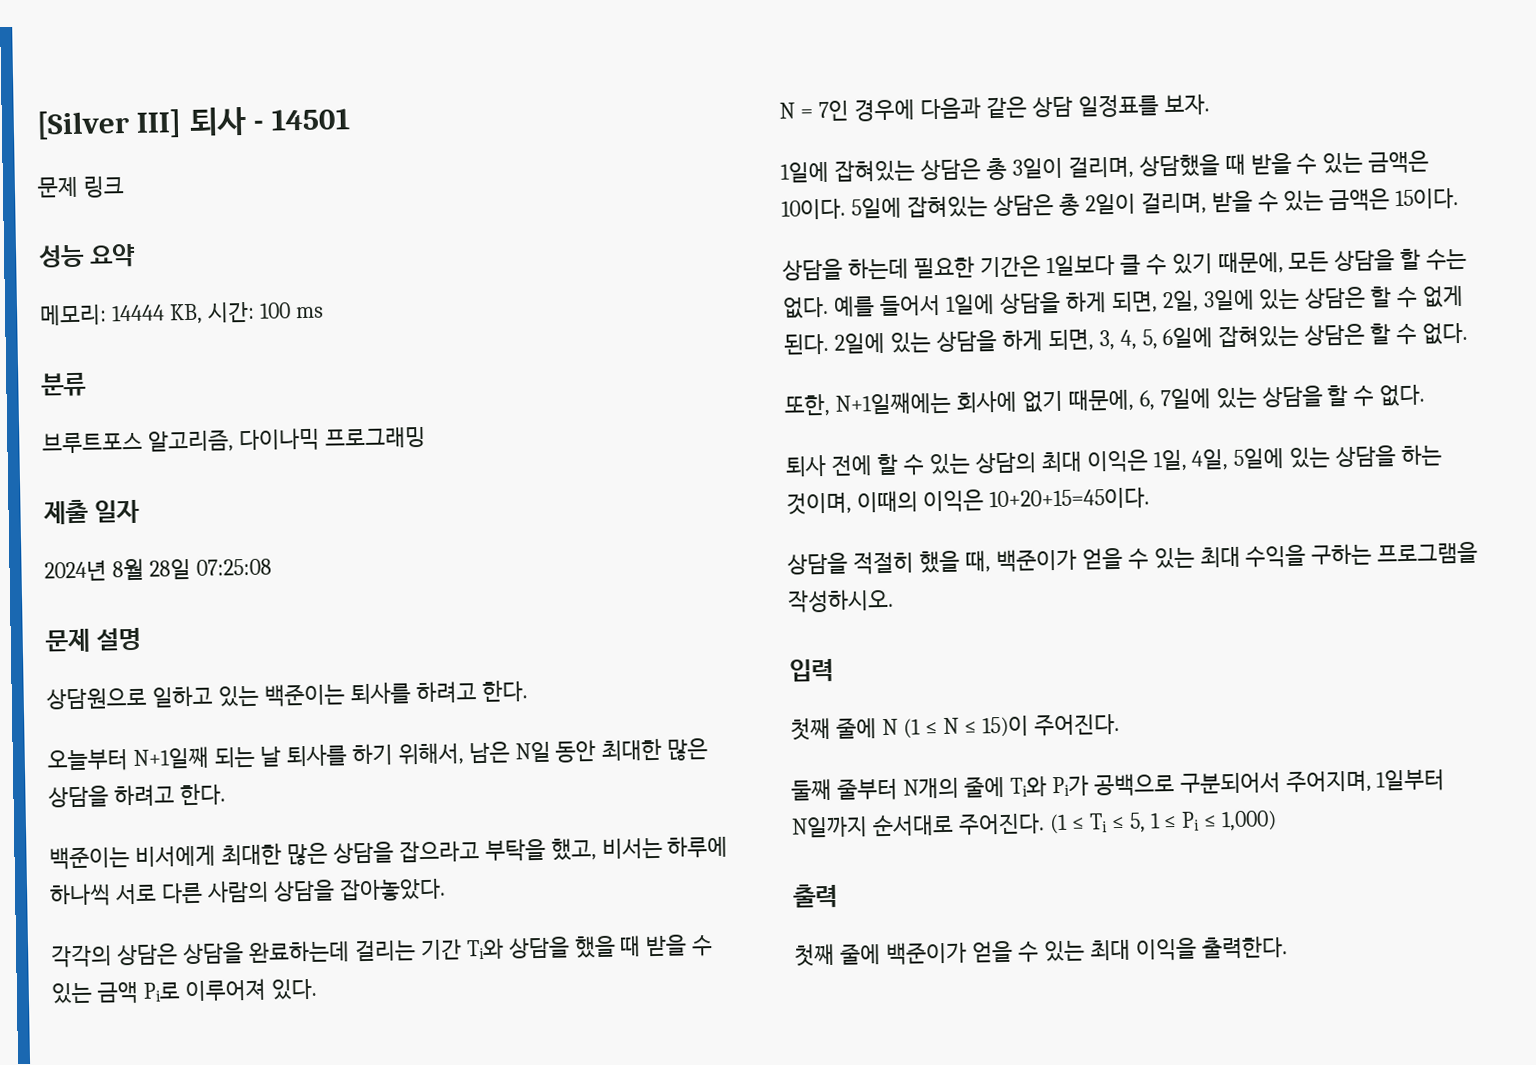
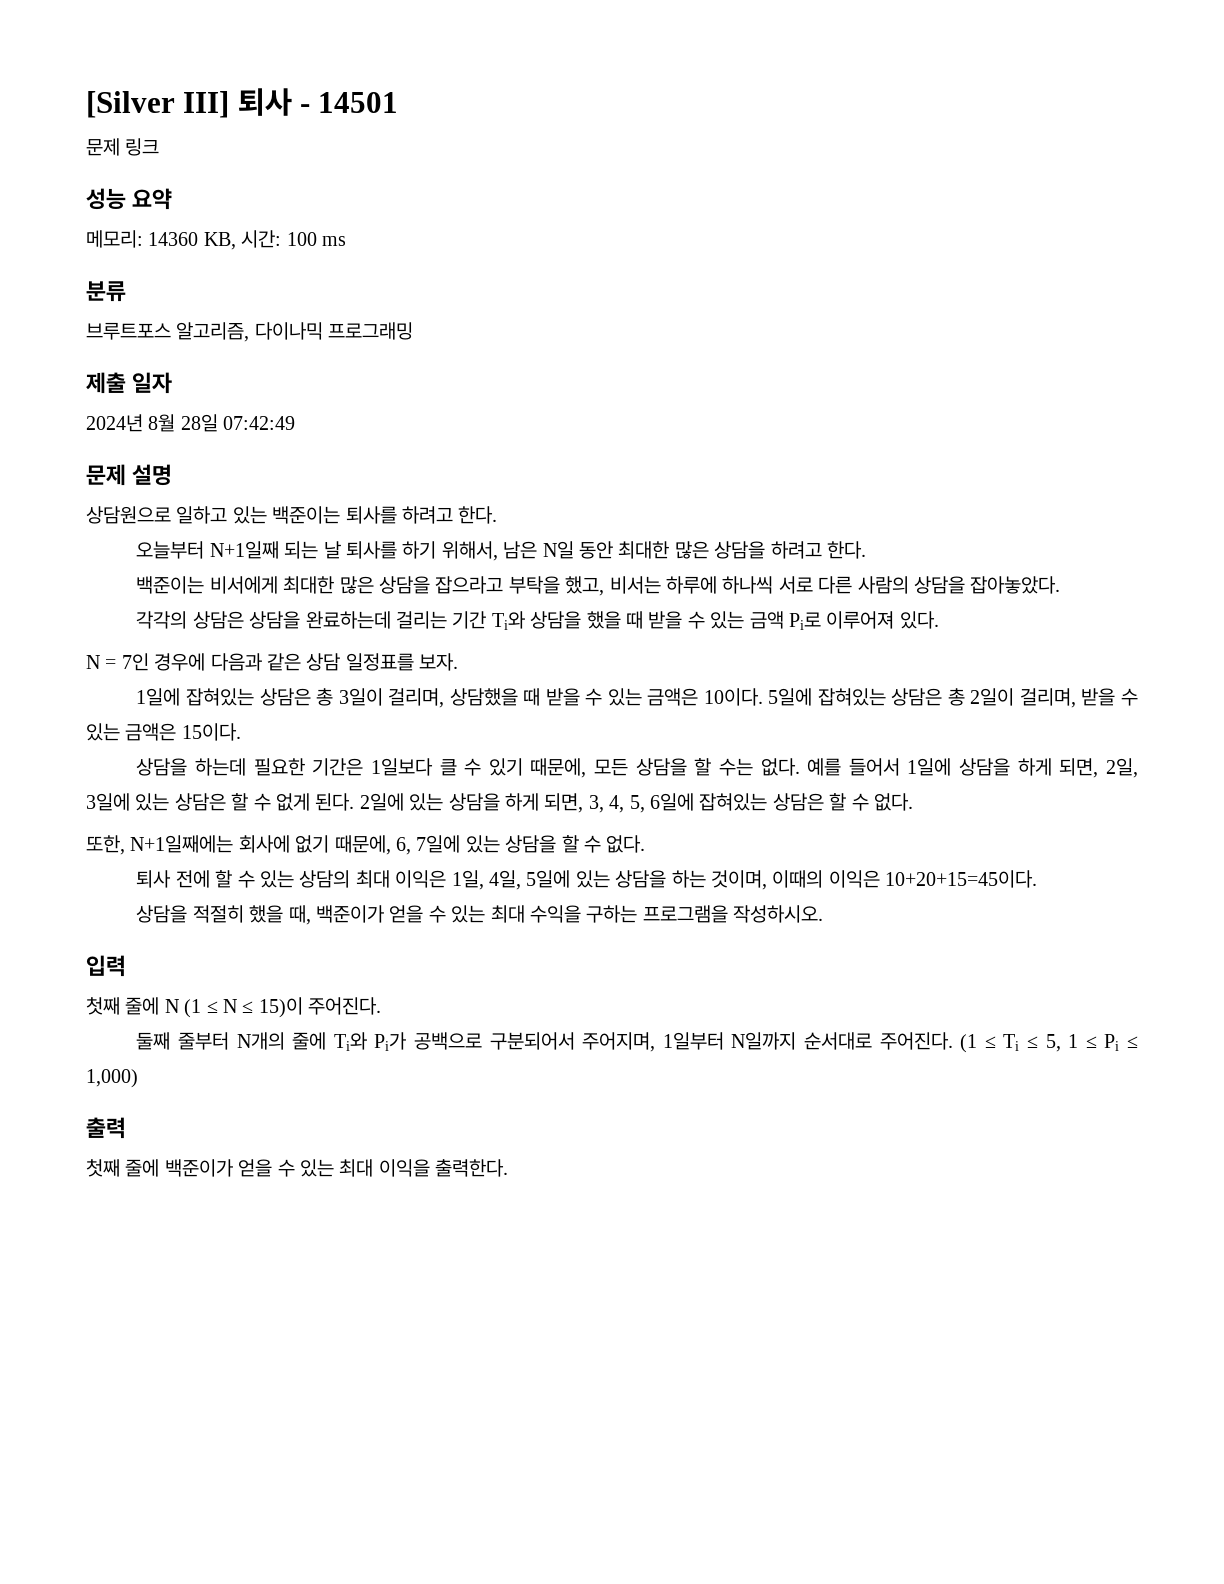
- 메모리: 14444 KB, 시간: 100 ms
+ 메모리: 14360 KB, 시간: 100 ms
- 2024년 8월 28일 07:25:08
+ 2024년 8월 28일 07:42:49

